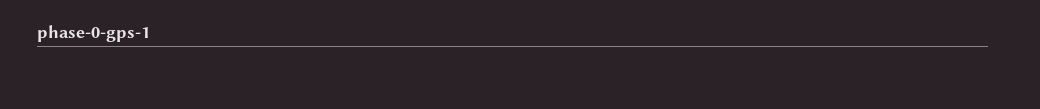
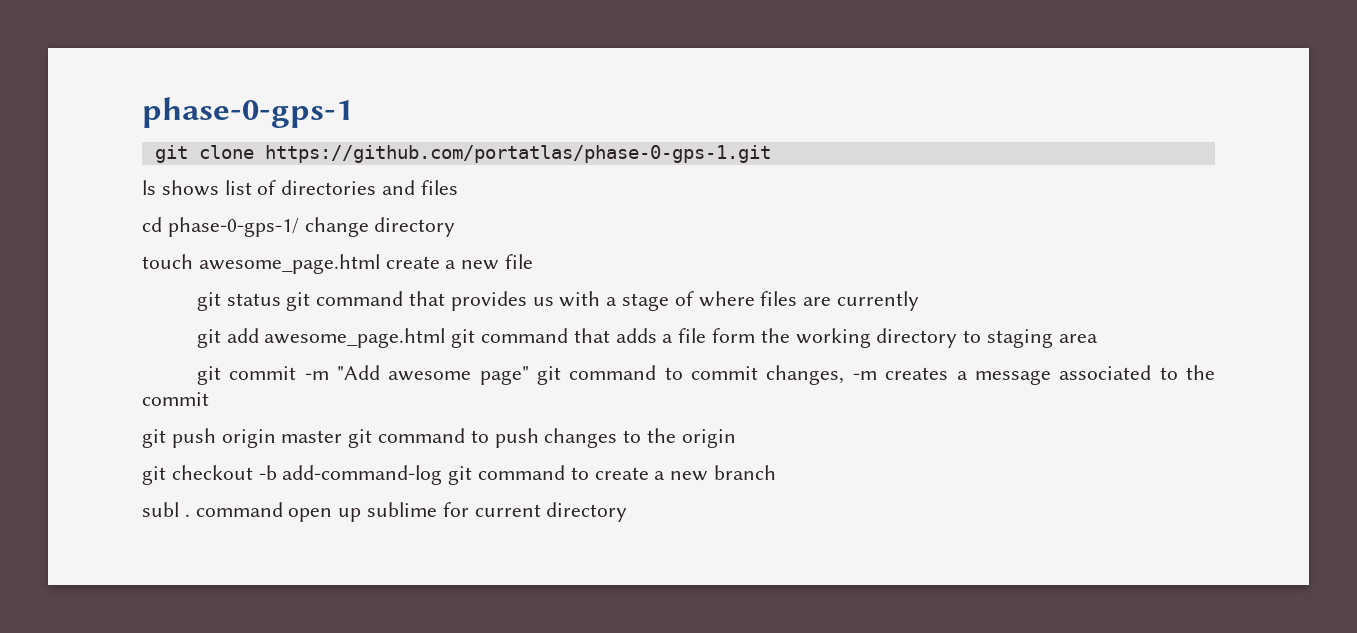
+ git clone https://github.com/portatlas/phase-0-gps-1.git
+ ls shows list of directories and files
+ cd phase-0-gps-1/ change directory
+ touch awesome_page.html create a new file
+ git status git command that provides us with a stage of where files are currently
+ git add awesome_page.html git command that adds a file form the working directory to staging area
+ git commit -m "Add awesome page" git command to commit changes, -m creates a message associated to the commit
+ git push origin master git command to push changes to the origin
+ git checkout -b add-command-log git command to create a new branch
+ subl . command open up sublime for current directory

